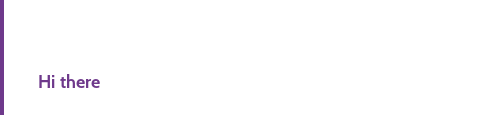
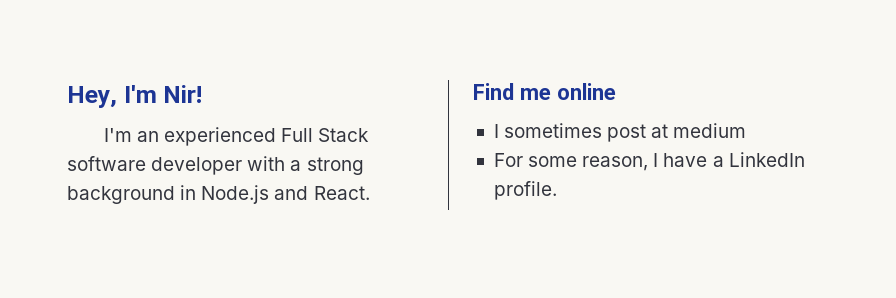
- Hi there
+ Hey, I'm Nir!
+ I'm an experienced Full Stack software developer with a strong background in Node.js and React.
+ Find me online
+ I sometimes post at medium
+ For some reason, I have a LinkedIn profile.

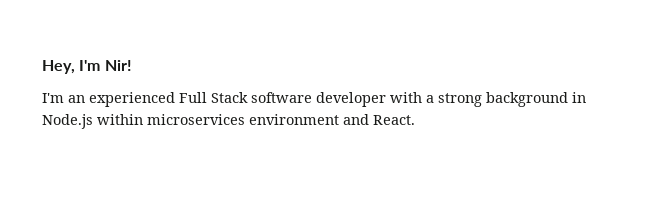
- I'm an experienced Full Stack software developer with a strong background in Node.js and React.
+ I'm an experienced Full Stack software developer with a strong background in Node.js within microservices environment and React.
- Find me online
- I sometimes post at medium
- For some reason, I have a LinkedIn profile.

